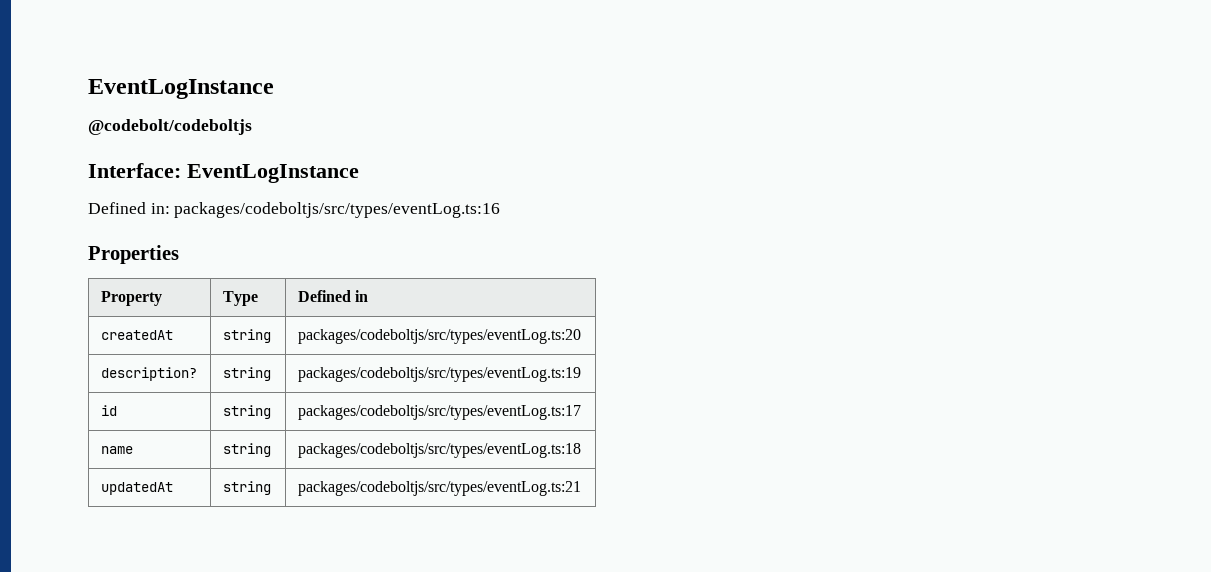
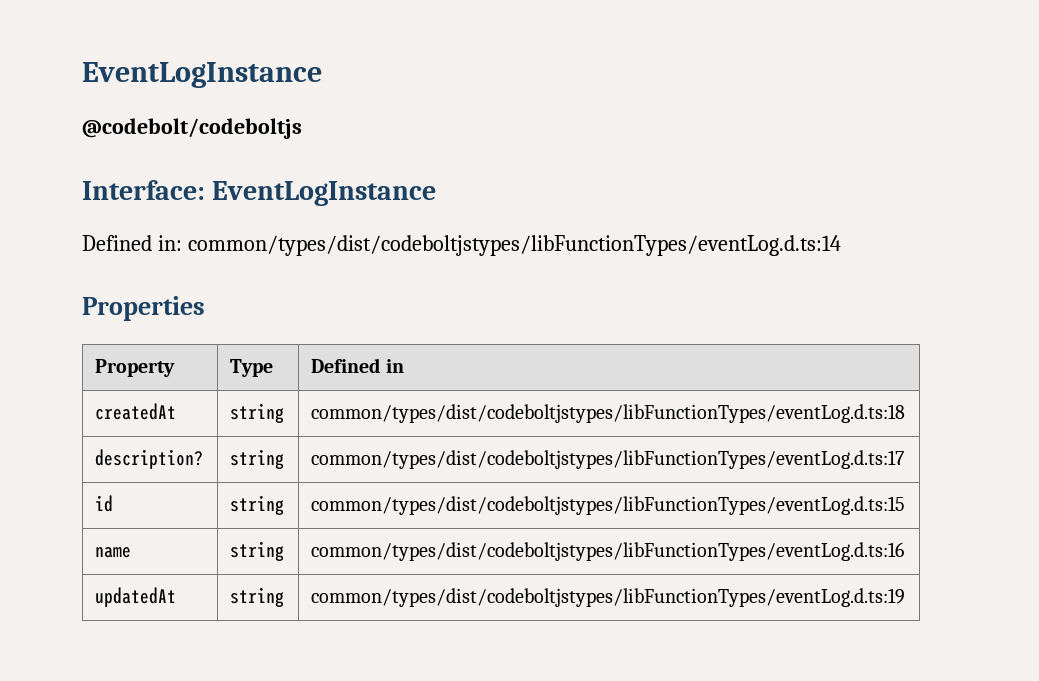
- Defined in: packages/codeboltjs/src/types/eventLog.ts:16
+ Defined in: common/types/dist/codeboltjstypes/libFunctionTypes/eventLog.d.ts:14
- createdAt | string | packages/codeboltjs/src/types/eventLog.ts:20
+ createdAt | string | common/types/dist/codeboltjstypes/libFunctionTypes/eventLog.d.ts:18
- description? | string | packages/codeboltjs/src/types/eventLog.ts:19
+ description? | string | common/types/dist/codeboltjstypes/libFunctionTypes/eventLog.d.ts:17
- id | string | packages/codeboltjs/src/types/eventLog.ts:17
+ id | string | common/types/dist/codeboltjstypes/libFunctionTypes/eventLog.d.ts:15
- name | string | packages/codeboltjs/src/types/eventLog.ts:18
+ name | string | common/types/dist/codeboltjstypes/libFunctionTypes/eventLog.d.ts:16
- updatedAt | string | packages/codeboltjs/src/types/eventLog.ts:21
+ updatedAt | string | common/types/dist/codeboltjstypes/libFunctionTypes/eventLog.d.ts:19

